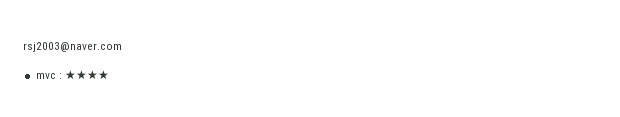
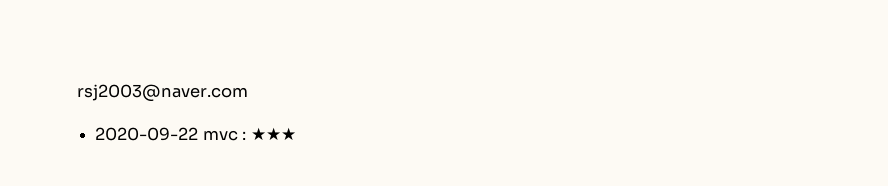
- mvc : ★★★★
+ 2020-09-22 mvc : ★★★

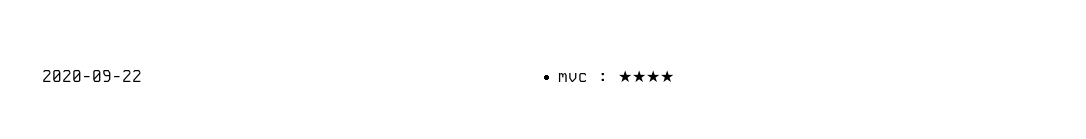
- rsj2003@naver.com
- 2020-09-22 mvc : ★★★
+ 2020-09-22
+ mvc : ★★★★

